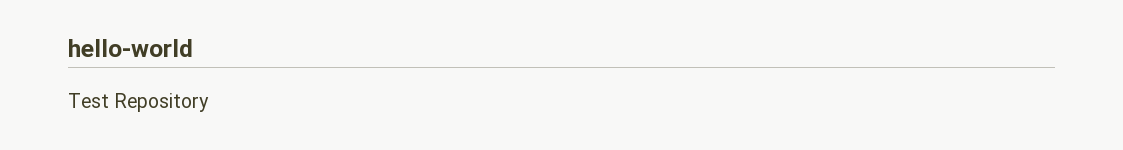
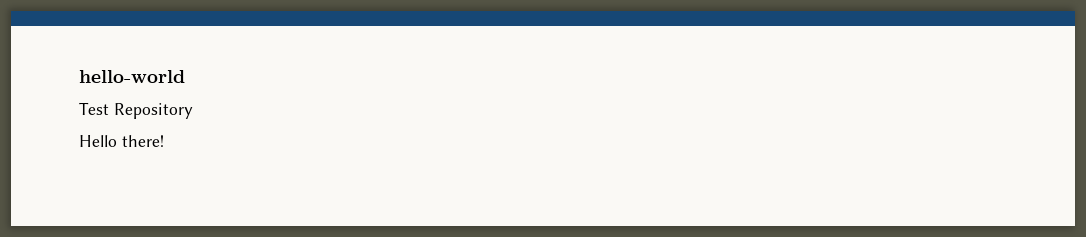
+ Hello there!

